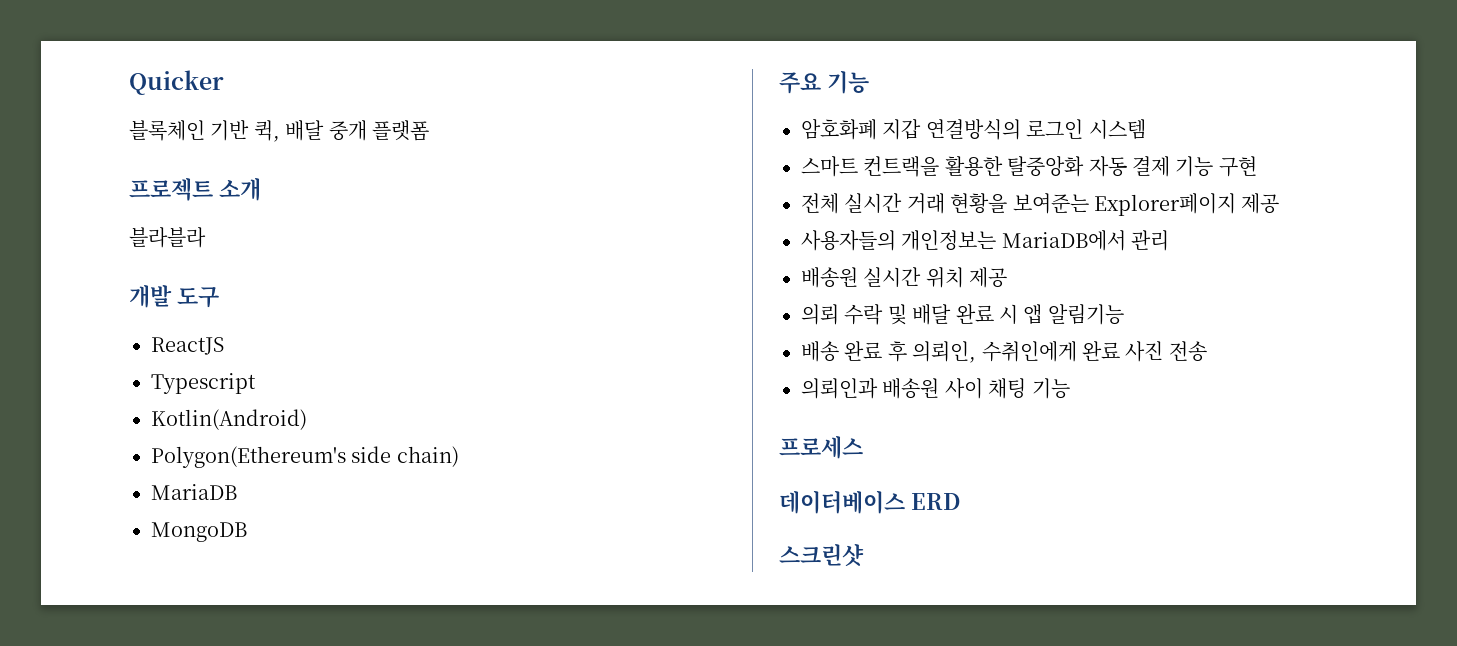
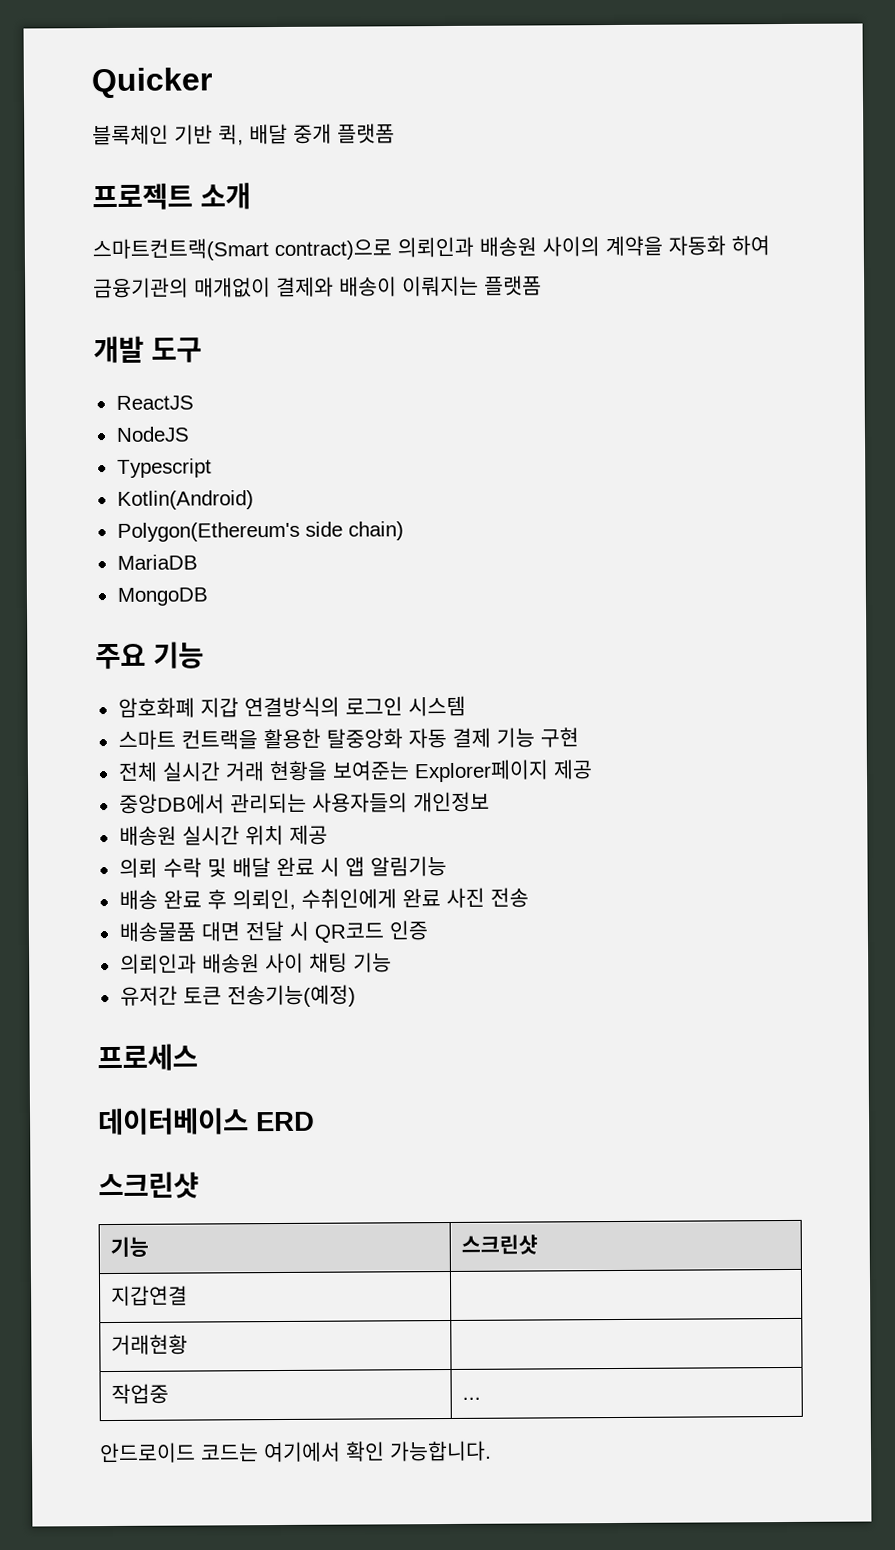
- 블라블라
+ 스마트컨트랙(Smart contract)으로 의뢰인과 배송원 사이의 계약을 자동화 하여
+ 금융기관의 매개없이 결제와 배송이 이뤄지는 플랫폼
+ NodeJS
- 사용자들의 개인정보는 MariaDB에서 관리
+ 중앙DB에서 관리되는 사용자들의 개인정보
+ 배송물품 대면 전달 시 QR코드 인증
+ 유저간 토큰 전송기능(예정)
+ 기능 | 스크린샷
+ 지갑연결 |
+ 거래현황 |
+ 작업중 | ...
+ 안드로이드 코드는 여기에서 확인 가능합니다.

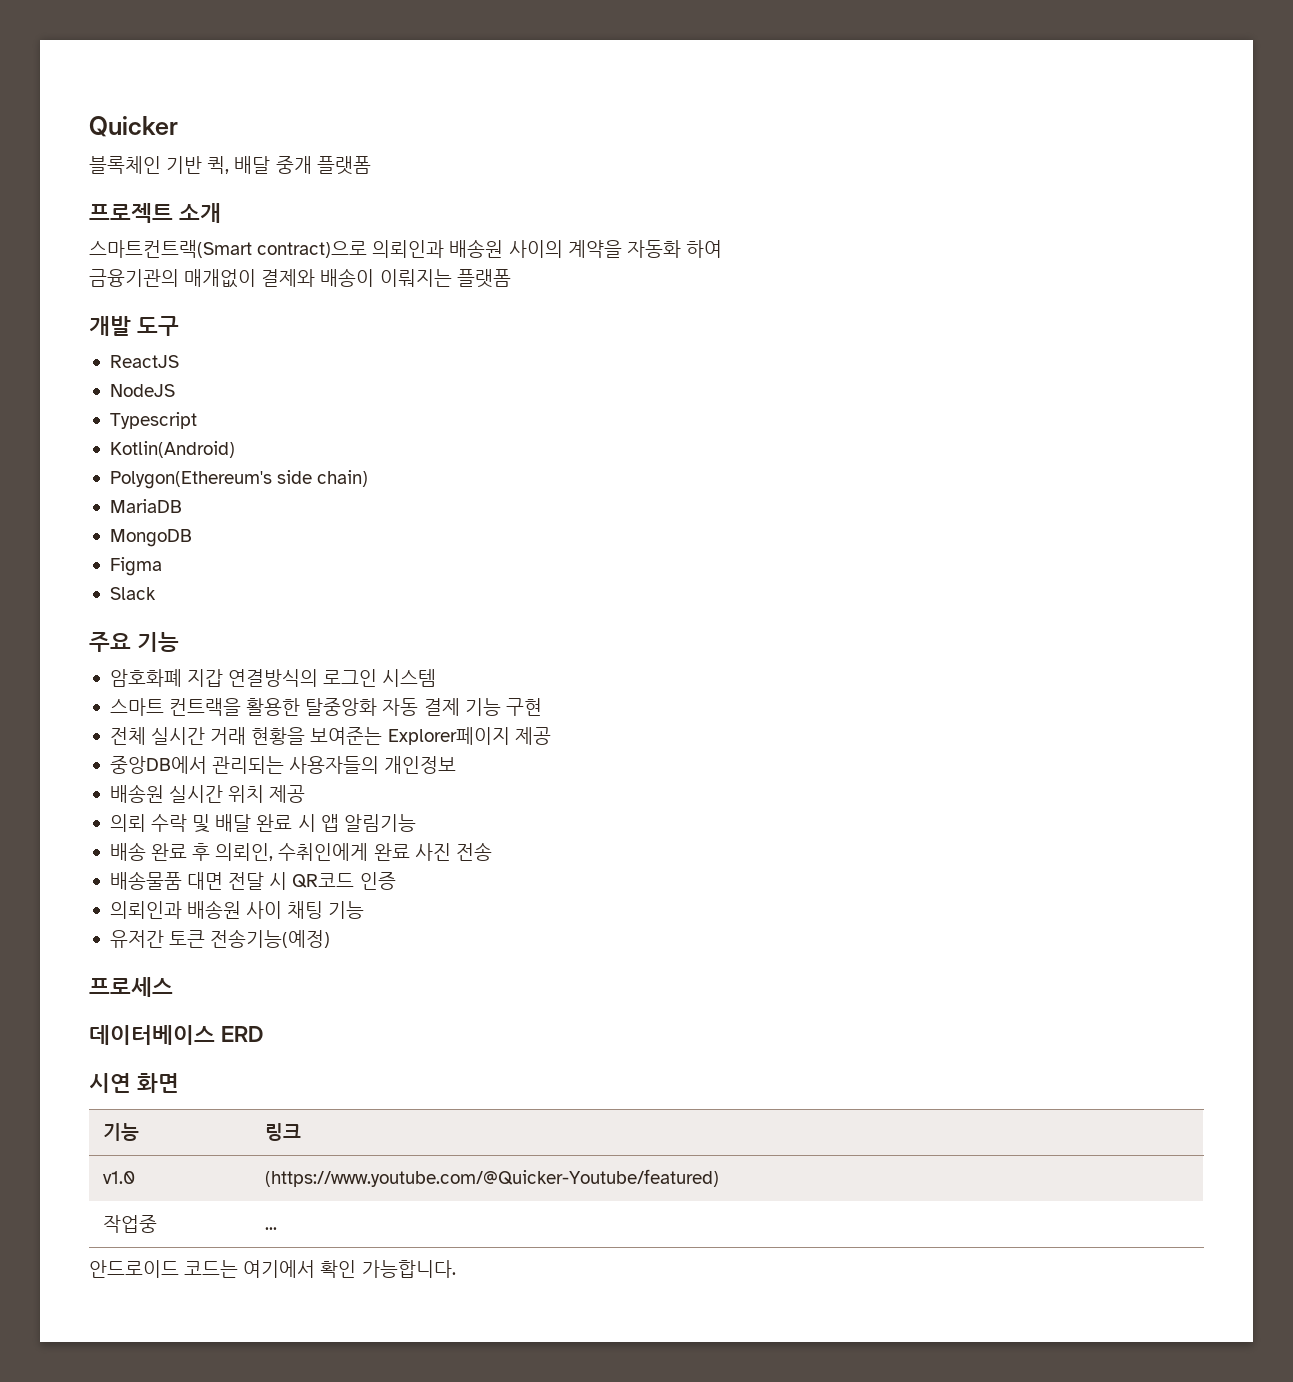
+ Figma
+ Slack
  데이터베이스 ERD
- 스크린샷
+ 시연 화면
- 기능 | 스크린샷
- 지갑연결 |
- 거래현황 |
+ 기능 | 링크
+ v1.0 | (https://www.youtube.com/@Quicker-Youtube/featured)

